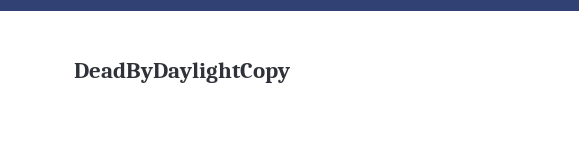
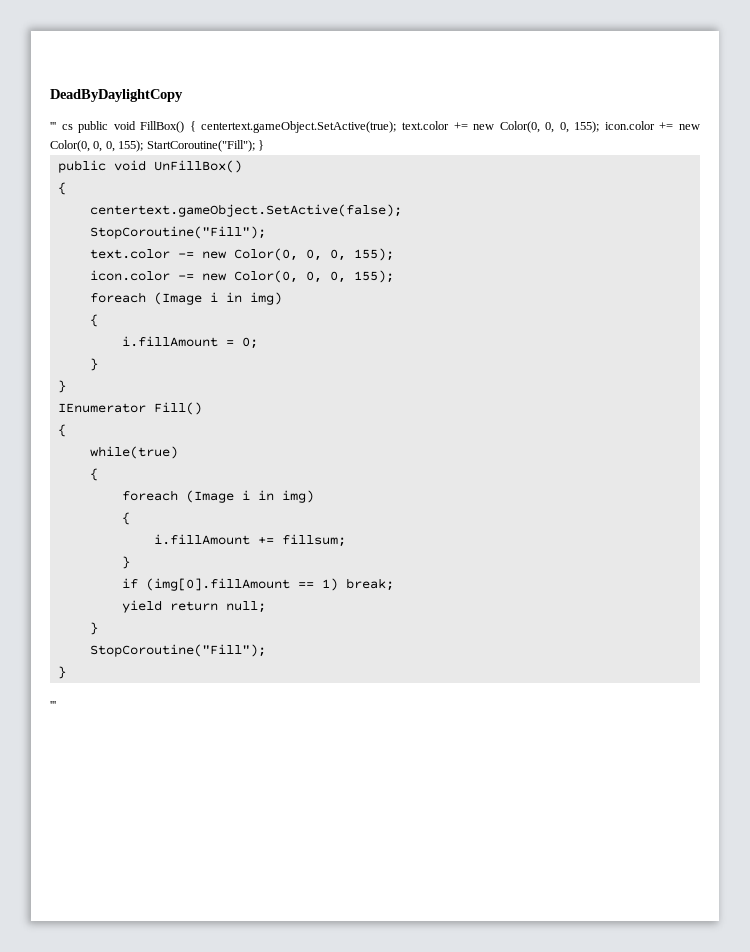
+ ''' cs public void FillBox() { centertext.gameObject.SetActive(true); text.color += new Color(0, 0, 0, 155); icon.color += new Color(0, 0, 0, 155); StartCoroutine("Fill"); }
+ public void UnFillBox()
+ {
+ centertext.gameObject.SetActive(false);
+ StopCoroutine("Fill");
+ text.color -= new Color(0, 0, 0, 155);
+ icon.color -= new Color(0, 0, 0, 155);
+ foreach (Image i in img)
+ {
+ i.fillAmount = 0;
+ }
+ }
+ IEnumerator Fill()
+ {
+ while(true)
+ {
+ foreach (Image i in img)
+ {
+ i.fillAmount += fillsum;
+ }
+ if (img[0].fillAmount == 1) break;
+ yield return null;
+ }
+ StopCoroutine("Fill");
+ }
+ '''

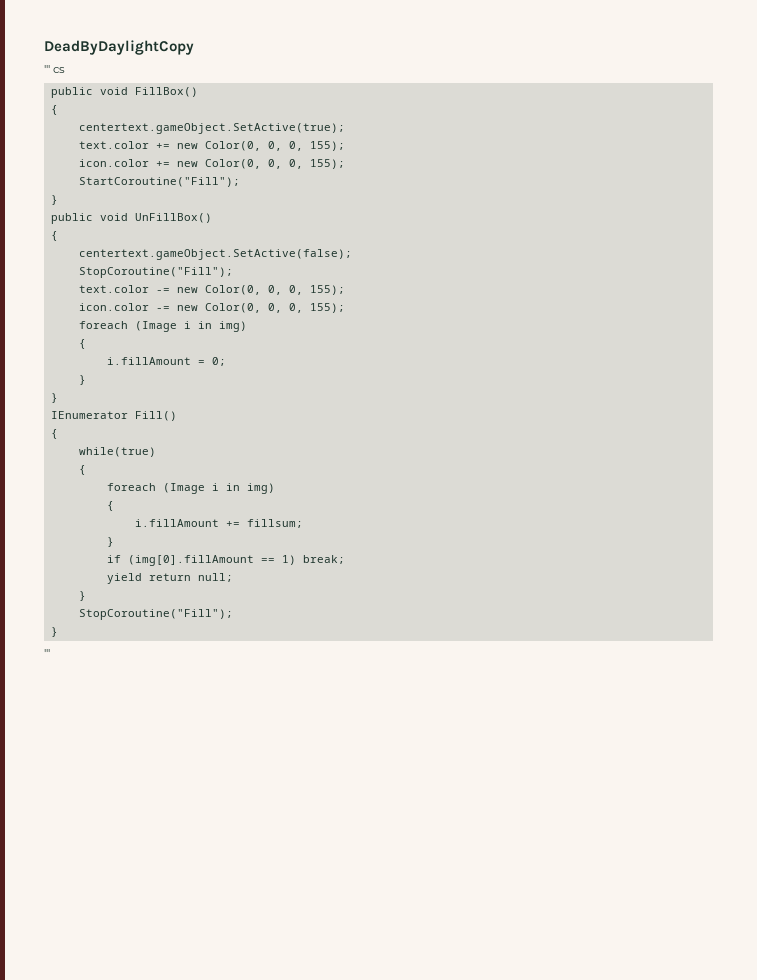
- ''' cs public void FillBox() { centertext.gameObject.SetActive(true); text.color += new Color(0, 0, 0, 155); icon.color += new Color(0, 0, 0, 155); StartCoroutine("Fill"); }
+ ''' cs
+ public void FillBox()
+ {
+ centertext.gameObject.SetActive(true);
+ text.color += new Color(0, 0, 0, 155);
+ icon.color += new Color(0, 0, 0, 155);
+ StartCoroutine("Fill");
+ }

